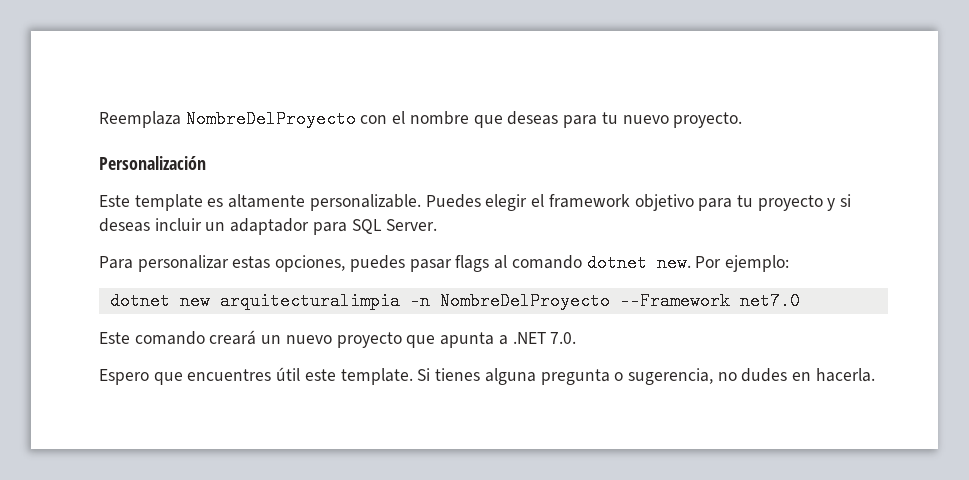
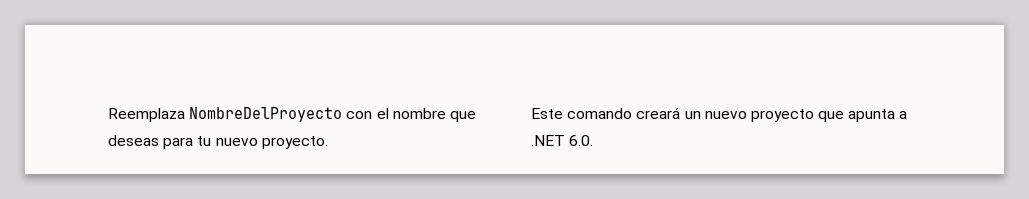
- Personalización
- Este template es altamente personalizable. Puedes elegir el framework objetivo para tu proyecto y si deseas incluir un adaptador para SQL Server.
- Para personalizar estas opciones, puedes pasar flags al comando dotnet new. Por ejemplo:
- dotnet new arquitecturalimpia -n NombreDelProyecto --Framework net7.0
- Este comando creará un nuevo proyecto que apunta a .NET 7.0.
- Espero que encuentres útil este template. Si tienes alguna pregunta o sugerencia, no dudes en hacerla.
+ Este comando creará un nuevo proyecto que apunta a .NET 6.0.

